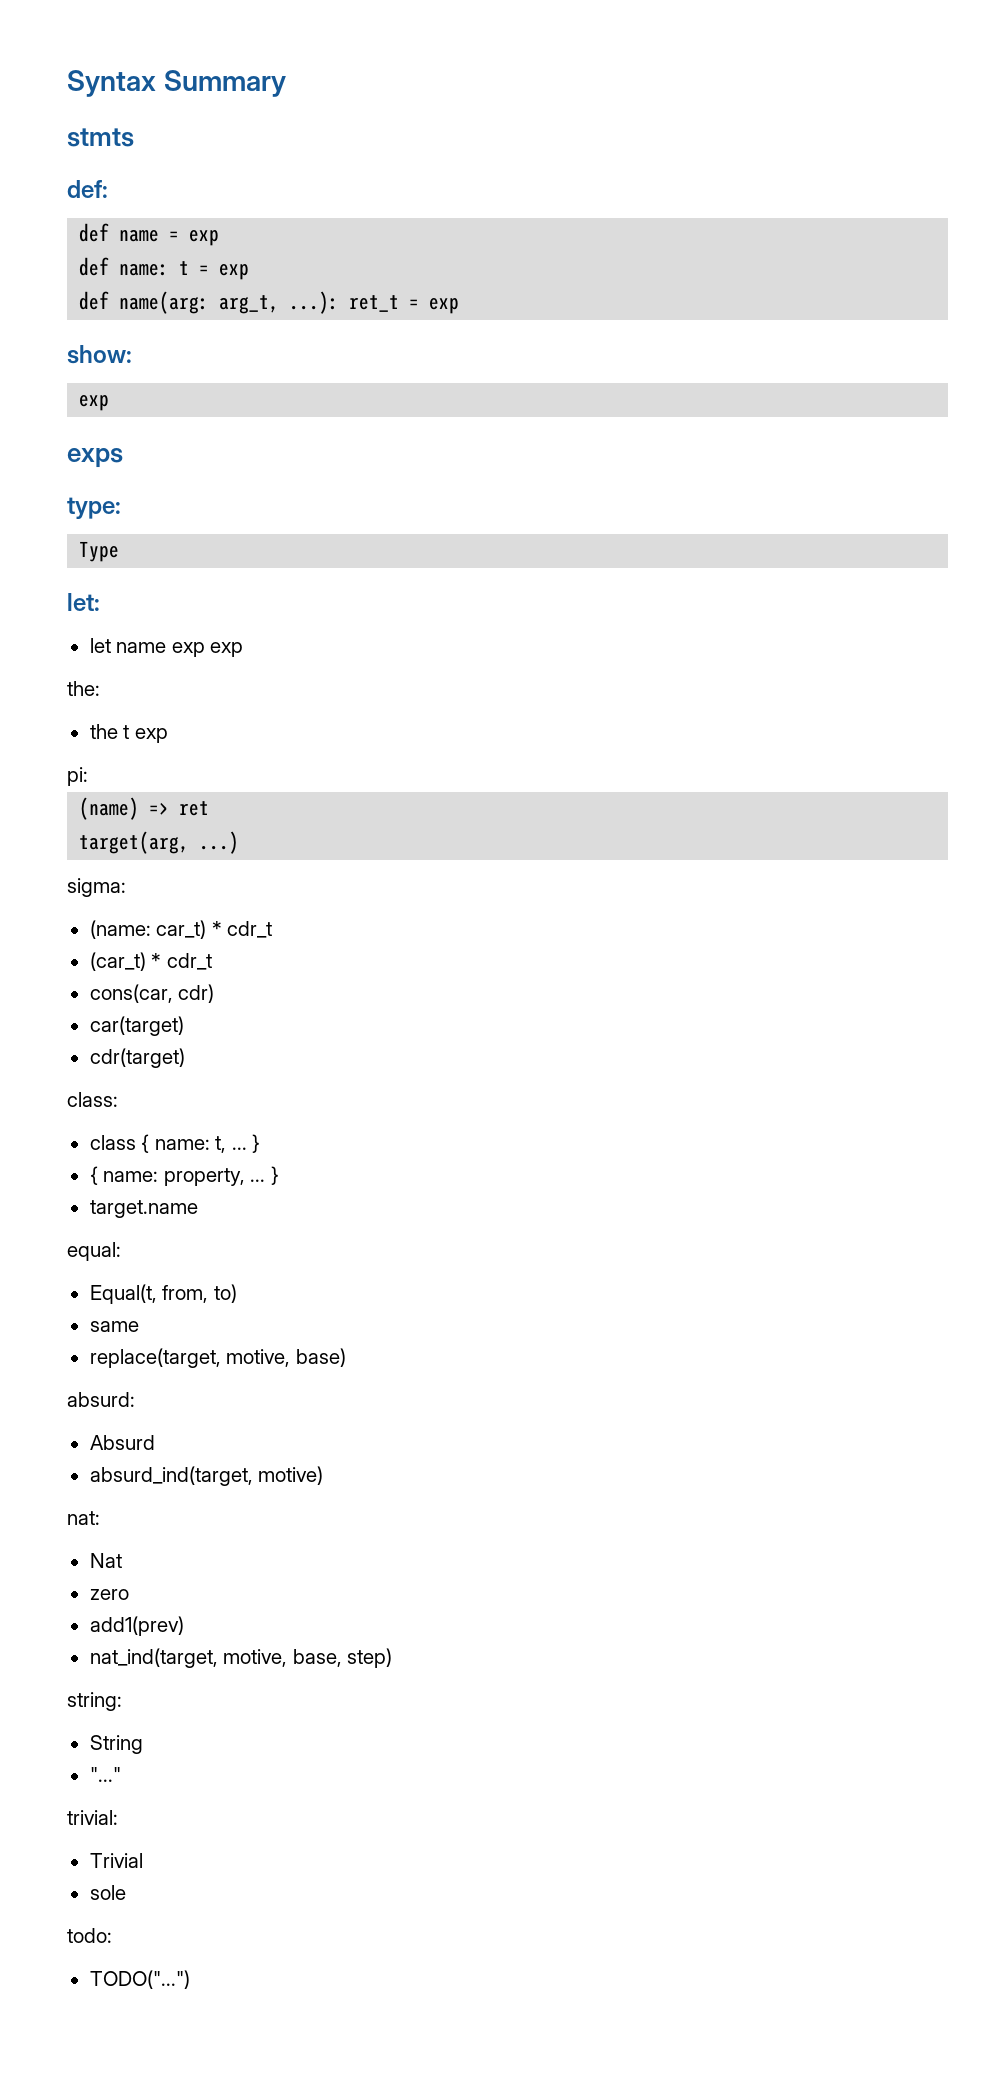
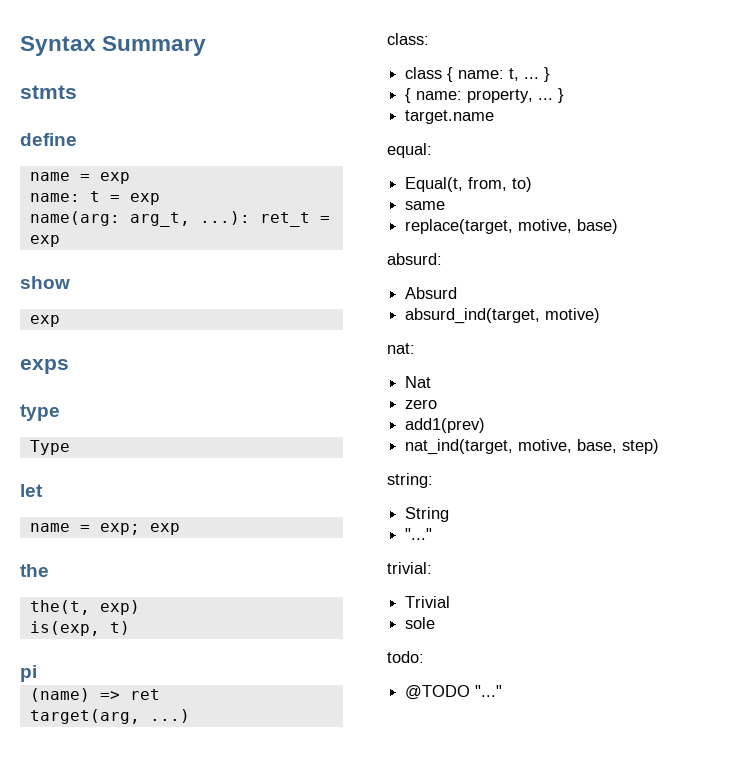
- def:
- def name = exp
+ define
+ name = exp
- def name: t = exp
+ name: t = exp
- def name(arg: arg_t, ...): ret_t = exp
+ name(arg: arg_t, ...): ret_t = exp
- show:
+ show
- type:
+ type
- let:
- let name exp exp
- the:
- the t exp
- pi:
+ let
+ name = exp; exp
+ the
+ the(t, exp)
+ is(exp, t)
+ pi
- sigma:
- (name: car_t) * cdr_t
- (car_t) * cdr_t
- cons(car, cdr)
- car(target)
- cdr(target)
- TODO("...")
+ @TODO "..."

